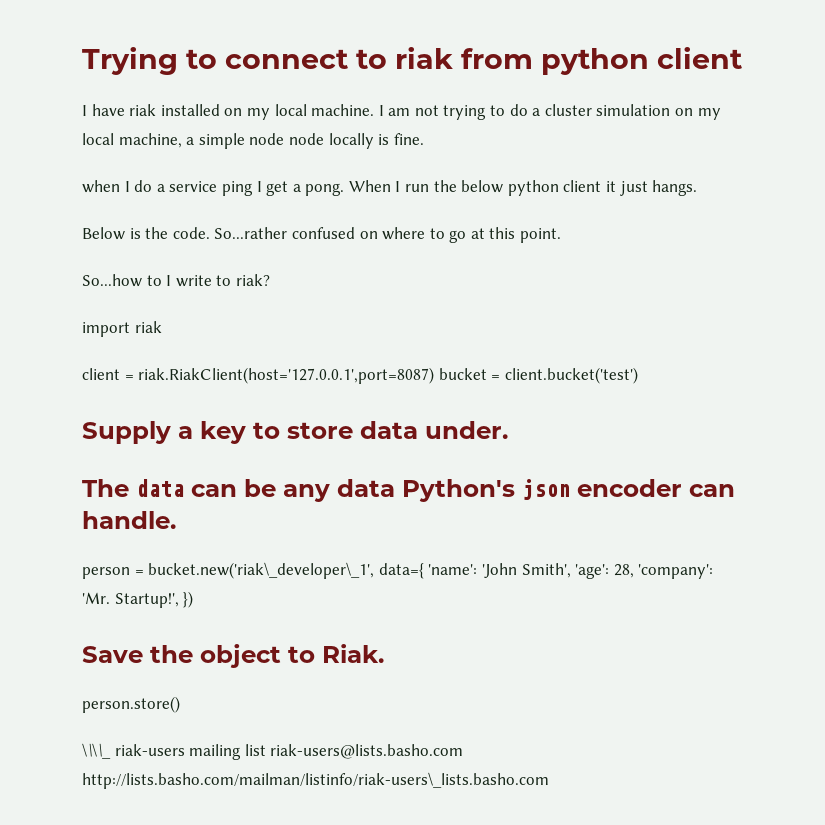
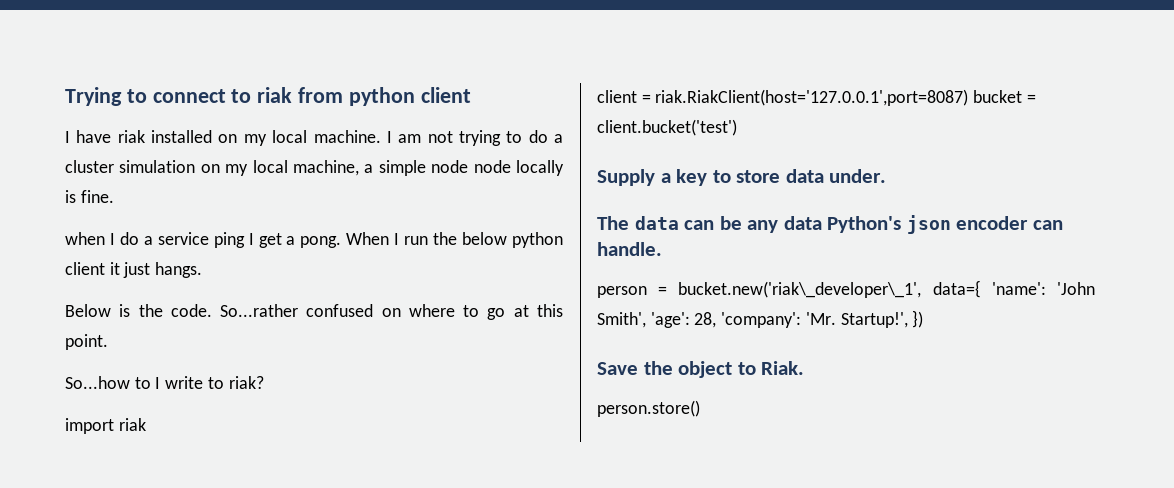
- \\\\_ riak-users mailing list riak-users@lists.basho.com http://lists.basho.com/mailman/listinfo/riak-users\_lists.basho.com

